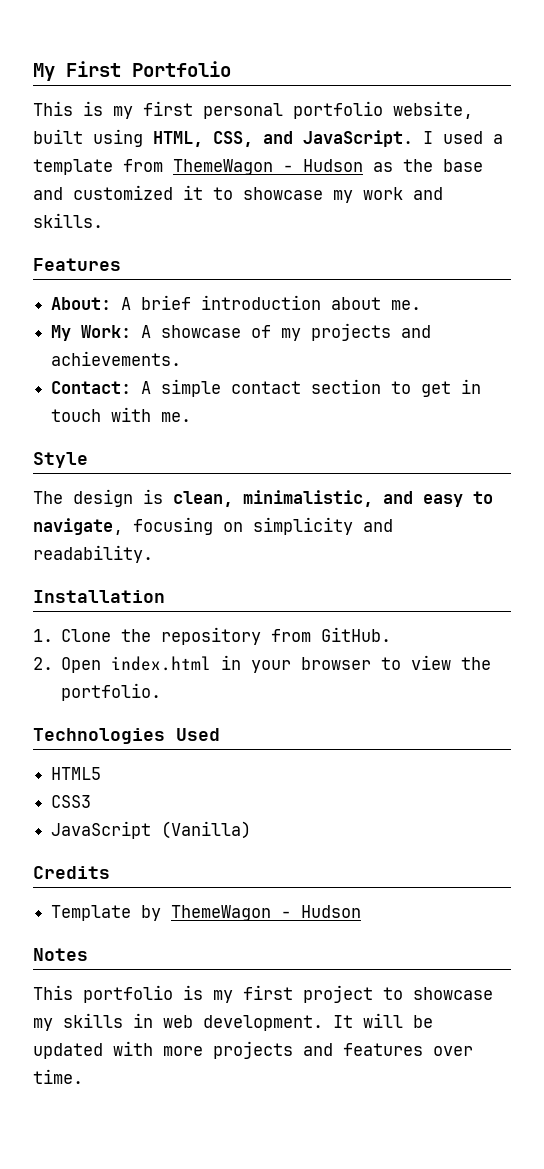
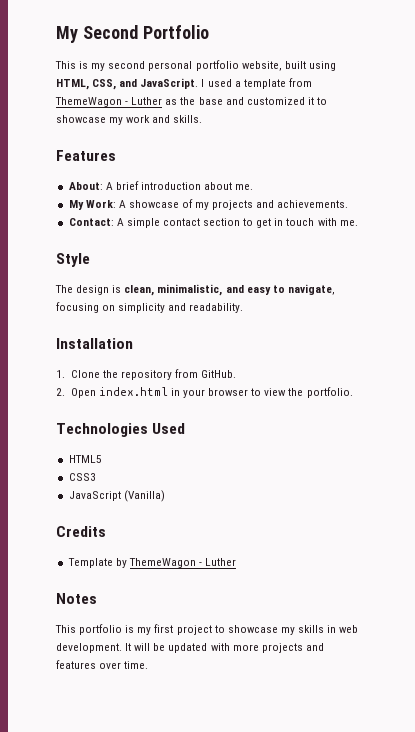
- My First Portfolio
+ My Second Portfolio
- This is my first personal portfolio website, built using HTML, CSS, and JavaScript.
+ This is my second personal portfolio website, built using HTML, CSS, and JavaScript.
- I used a template from ThemeWagon - Hudson as the base and customized it to showcase my work and skills.
+ I used a template from ThemeWagon - Luther as the base and customized it to showcase my work and skills.
- Template by ThemeWagon - Hudson
+ Template by ThemeWagon - Luther

